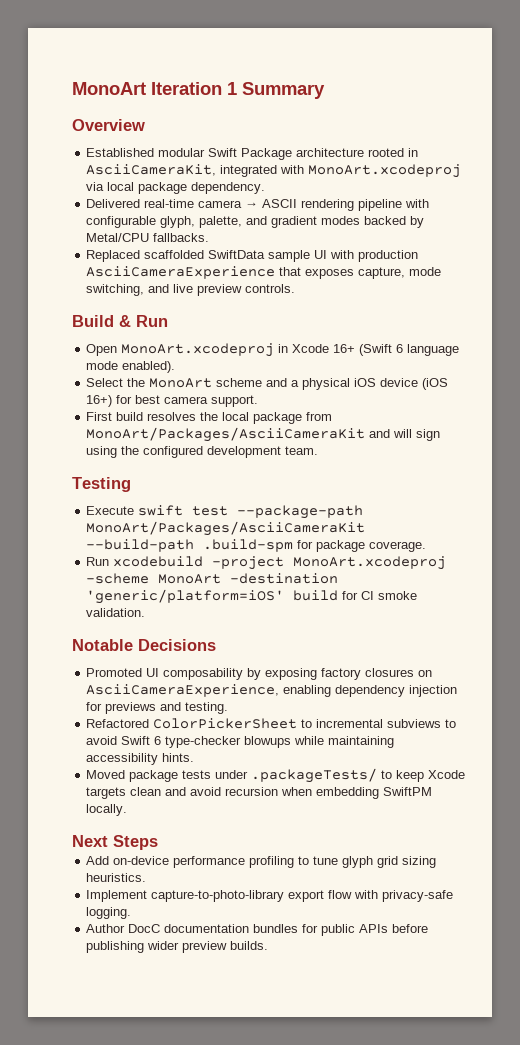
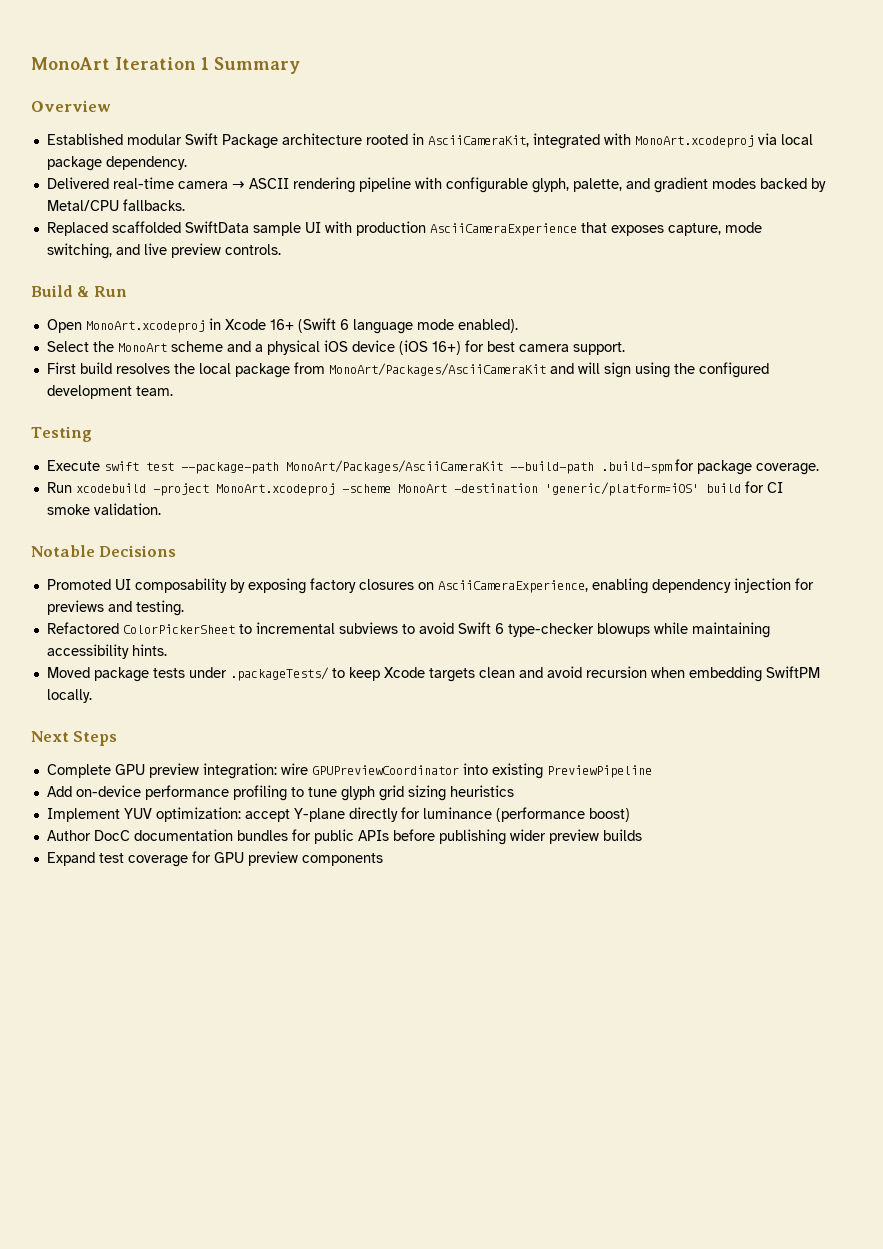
+ Complete GPU preview integration: wire GPUPreviewCoordinator into existing PreviewPipeline
- Add on-device performance profiling to tune glyph grid sizing heuristics.
+ Add on-device performance profiling to tune glyph grid sizing heuristics
- Implement capture-to-photo-library export flow with privacy-safe logging.
+ Implement YUV optimization: accept Y-plane directly for luminance (performance boost)
- Author DocC documentation bundles for public APIs before publishing wider preview builds.
+ Author DocC documentation bundles for public APIs before publishing wider preview builds
+ Expand test coverage for GPU preview components

